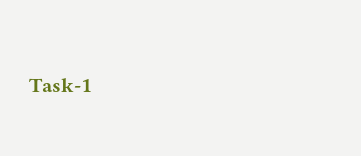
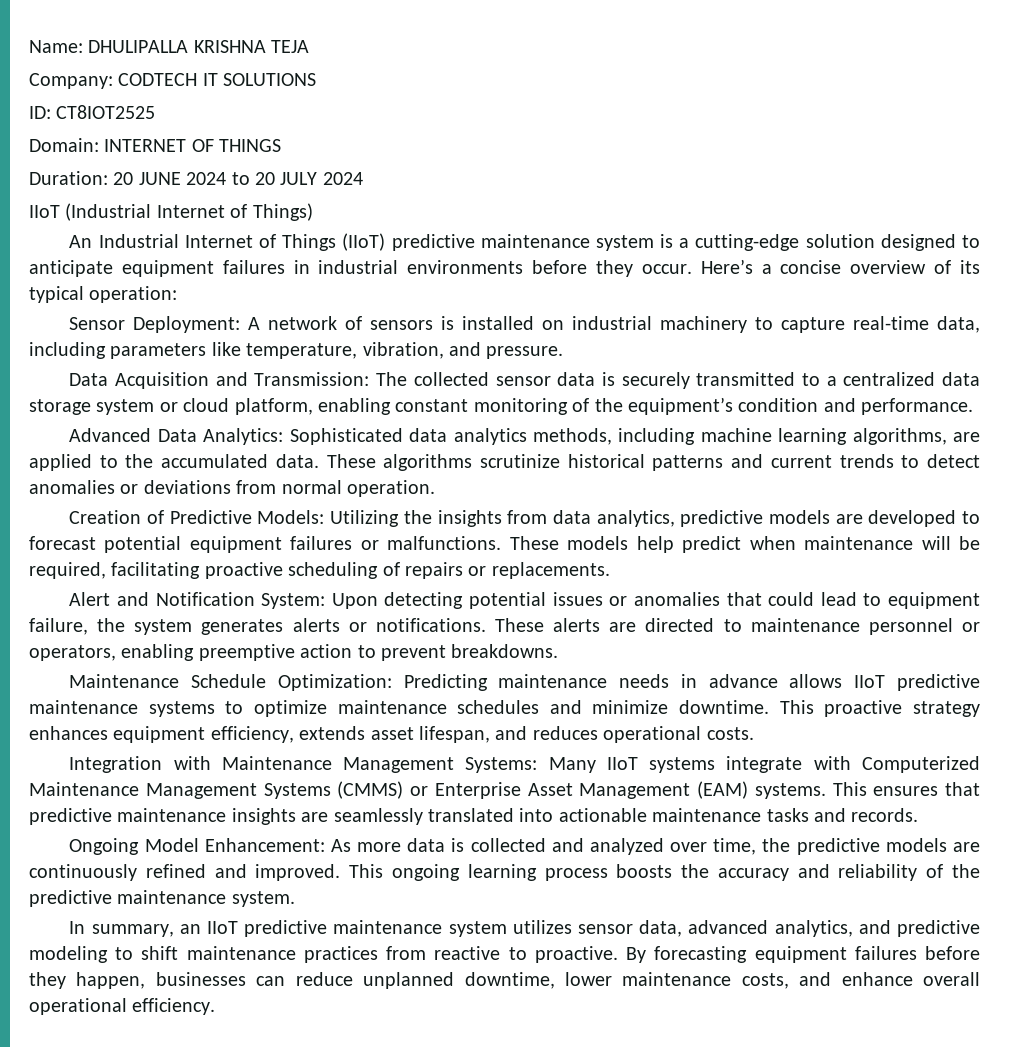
- Task-1
+ Name: DHULIPALLA KRISHNA TEJA
+ Company: CODTECH IT SOLUTIONS
+ ID: CT8IOT2525
+ Domain: INTERNET OF THINGS
+ Duration: 20 JUNE 2024 to 20 JULY 2024
+ IIoT (Industrial Internet of Things)
+ An Industrial Internet of Things (IIoT) predictive maintenance system is a cutting-edge solution designed to anticipate equipment failures in industrial environments before they occur. Here’s a concise overview of its typical operation:
+ Sensor Deployment: A network of sensors is installed on industrial machinery to capture real-time data, including parameters like temperature, vibration, and pressure.
+ Data Acquisition and Transmission: The collected sensor data is securely transmitted to a centralized data storage system or cloud platform, enabling constant monitoring of the equipment’s condition and performance.
+ Advanced Data Analytics: Sophisticated data analytics methods, including machine learning algorithms, are applied to the accumulated data. These algorithms scrutinize historical patterns and current trends to detect anomalies or deviations from normal operation.
+ Creation of Predictive Models: Utilizing the insights from data analytics, predictive models are developed to forecast potential equipment failures or malfunctions. These models help predict when maintenance will be required, facilitating proactive scheduling of repairs or replacements.
+ Alert and Notification System: Upon detecting potential issues or anomalies that could lead to equipment failure, the system generates alerts or notifications. These alerts are directed to maintenance personnel or operators, enabling preemptive action to prevent breakdowns.
+ Maintenance Schedule Optimization: Predicting maintenance needs in advance allows IIoT predictive maintenance systems to optimize maintenance schedules and minimize downtime. This proactive strategy enhances equipment efficiency, extends asset lifespan, and reduces operational costs.
+ Integration with Maintenance Management Systems: Many IIoT systems integrate with Computerized Maintenance Management Systems (CMMS) or Enterprise Asset Management (EAM) systems. This ensures that predictive maintenance insights are seamlessly translated into actionable maintenance tasks and records.
+ Ongoing Model Enhancement: As more data is collected and analyzed over time, the predictive models are continuously refined and improved. This ongoing learning process boosts the accuracy and reliability of the predictive maintenance system.
+ In summary, an IIoT predictive maintenance system utilizes sensor data, advanced analytics, and predictive modeling to shift maintenance practices from reactive to proactive. By forecasting equipment failures before they happen, businesses can reduce unplanned downtime, lower maintenance costs, and enhance overall operational efficiency.

